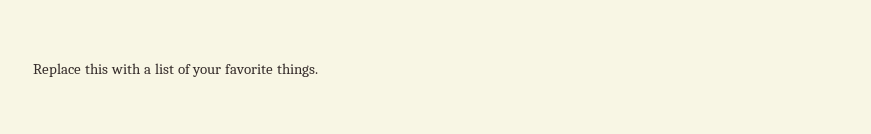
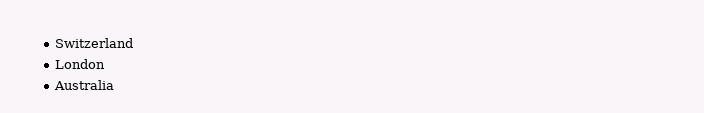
- Replace this with a list of your favorite things.
+ Switzerland
+ London
+ Australia

